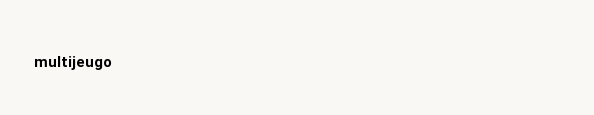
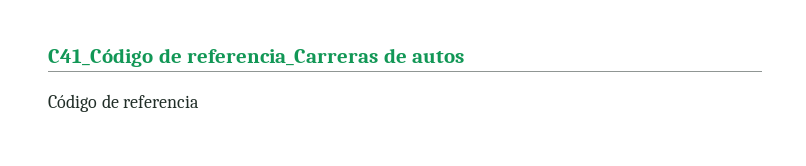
- multijeugo
+ C41_Código de referencia_Carreras de autos
+ Código de referencia

